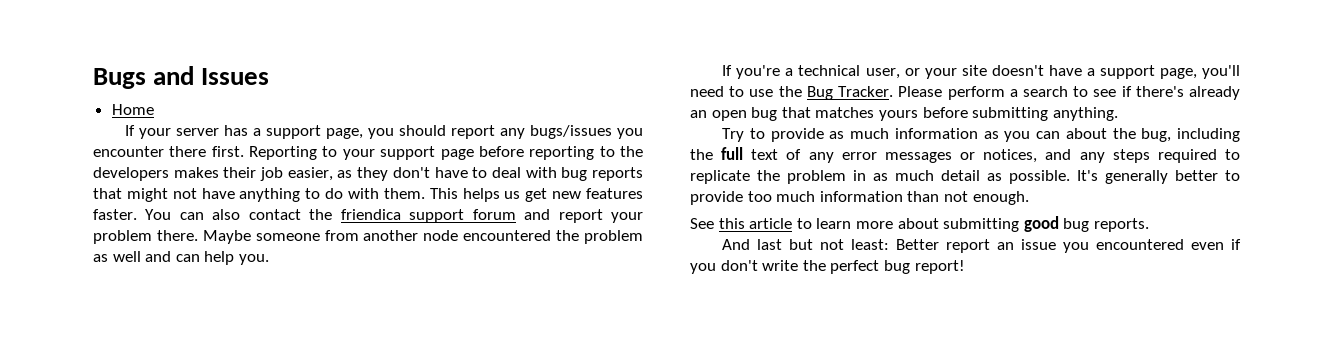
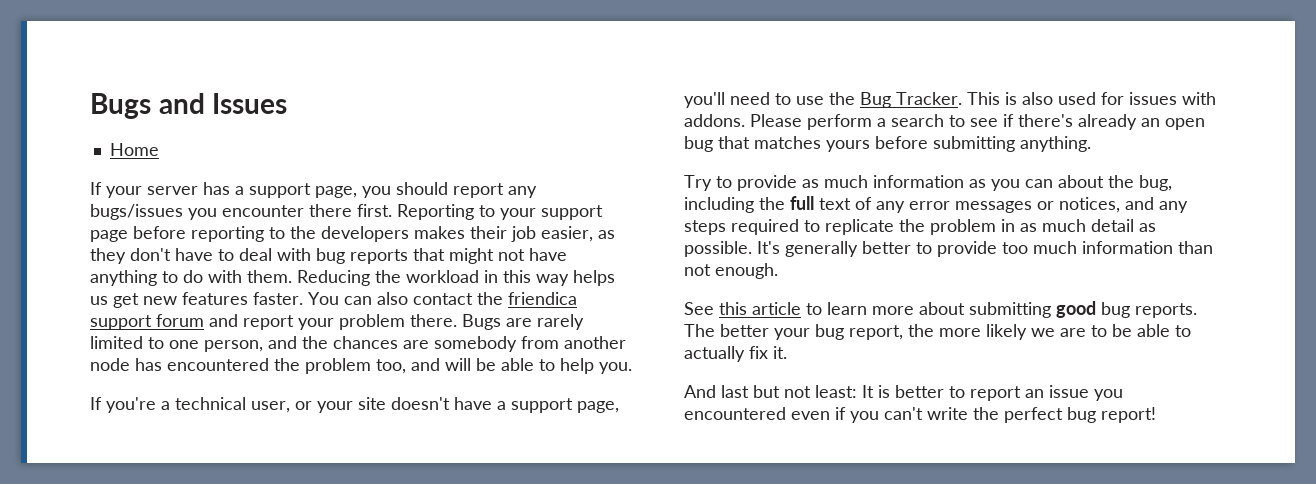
- This helps us get new features faster.
+ Reducing the workload in this way helps us get new features faster.
- Maybe someone from another node encountered the problem as well and can help you.
+ Bugs are rarely limited to one person, and the chances are somebody from another node has encountered the problem too, and will be able to help you.
+ This is also used for issues with addons.
+ The better your bug report, the more likely we are to be able to actually fix it.
- And last but not least: Better report an issue you encountered even if you don't write the perfect bug report!
+ And last but not least: It is better to report an issue you encountered even if you can't write the perfect bug report!

